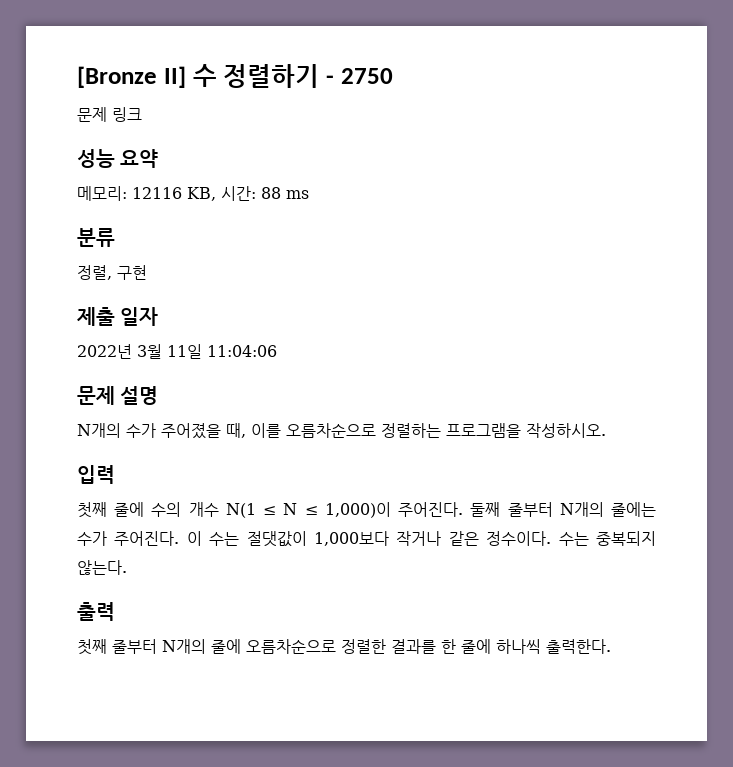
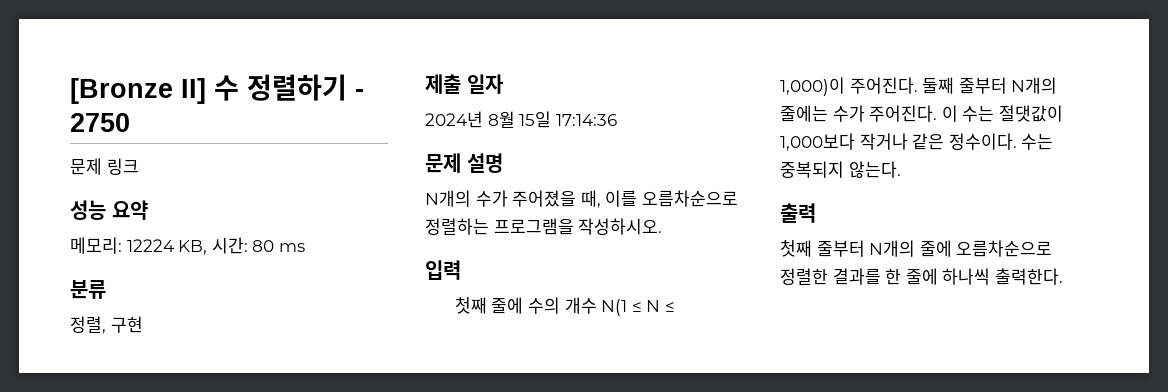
- 메모리: 12116 KB, 시간: 88 ms
+ 메모리: 12224 KB, 시간: 80 ms
- 2022년 3월 11일 11:04:06
+ 2024년 8월 15일 17:14:36

